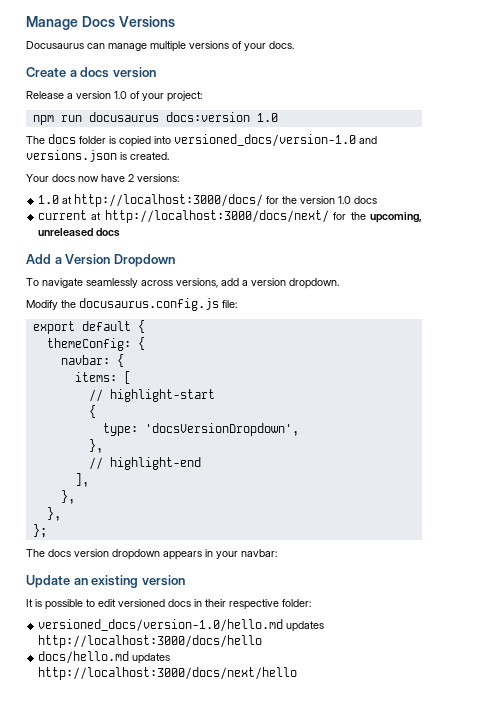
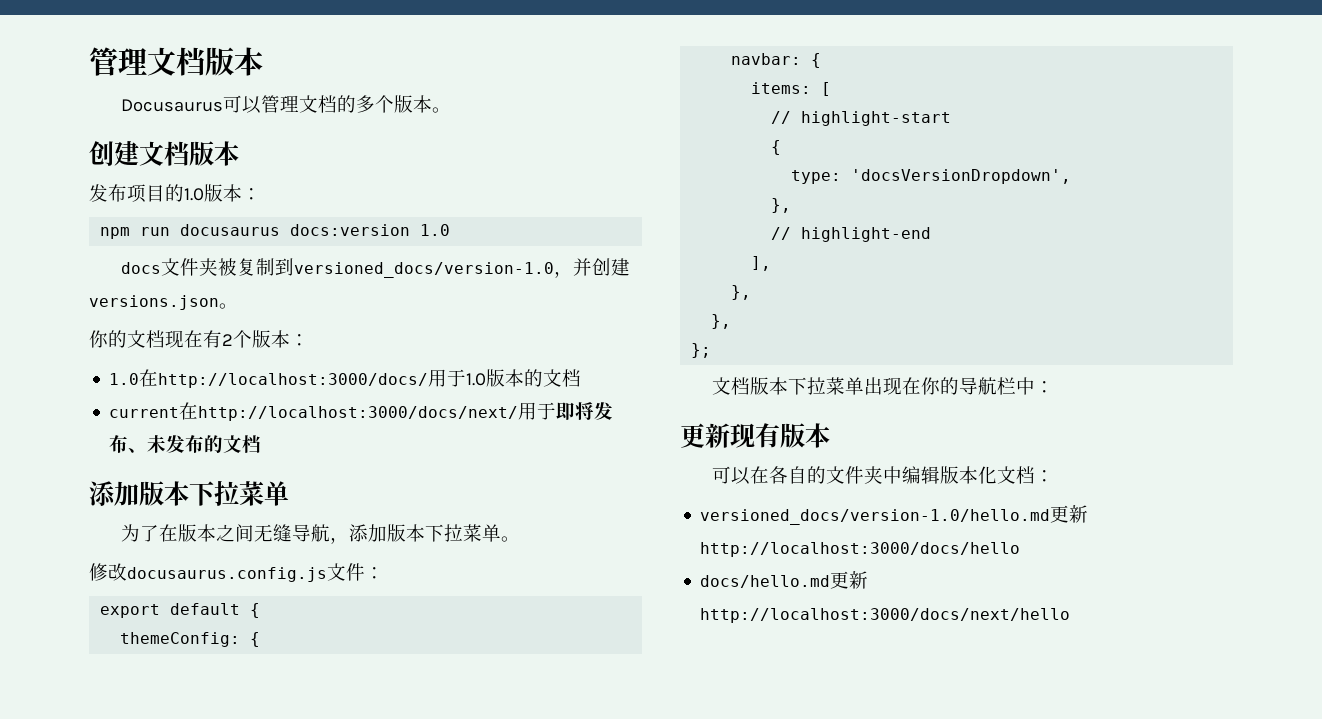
- Manage Docs Versions
- Docusaurus can manage multiple versions of your docs.
- Create a docs version
- Release a version 1.0 of your project:
+ 管理文档版本
+ Docusaurus可以管理文档的多个版本。
+ 创建文档版本
+ 发布项目的1.0版本：
- The docs folder is copied into versioned_docs/version-1.0 and versions.json is created.
- Your docs now have 2 versions:
- 1.0 at http://localhost:3000/docs/ for the version 1.0 docs
- current at http://localhost:3000/docs/next/ for the upcoming, unreleased docs
- Add a Version Dropdown
- To navigate seamlessly across versions, add a version dropdown.
- Modify the docusaurus.config.js file:
+ docs文件夹被复制到versioned_docs/version-1.0，并创建versions.json。
+ 你的文档现在有2个版本：
+ 1.0在http://localhost:3000/docs/用于1.0版本的文档
+ current在http://localhost:3000/docs/next/用于即将发布、未发布的文档
+ 添加版本下拉菜单
+ 为了在版本之间无缝导航，添加版本下拉菜单。
+ 修改docusaurus.config.js文件：
- The docs version dropdown appears in your navbar:
- Update an existing version
- It is possible to edit versioned docs in their respective folder:
+ 文档版本下拉菜单出现在你的导航栏中：
+ 更新现有版本
+ 可以在各自的文件夹中编辑版本化文档：
- versioned_docs/version-1.0/hello.md updates http://localhost:3000/docs/hello
+ versioned_docs/version-1.0/hello.md更新http://localhost:3000/docs/hello
- docs/hello.md updates http://localhost:3000/docs/next/hello
+ docs/hello.md更新http://localhost:3000/docs/next/hello

